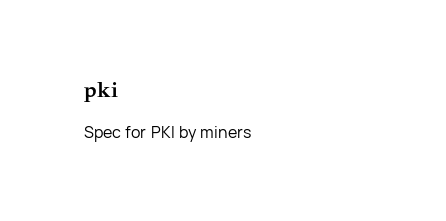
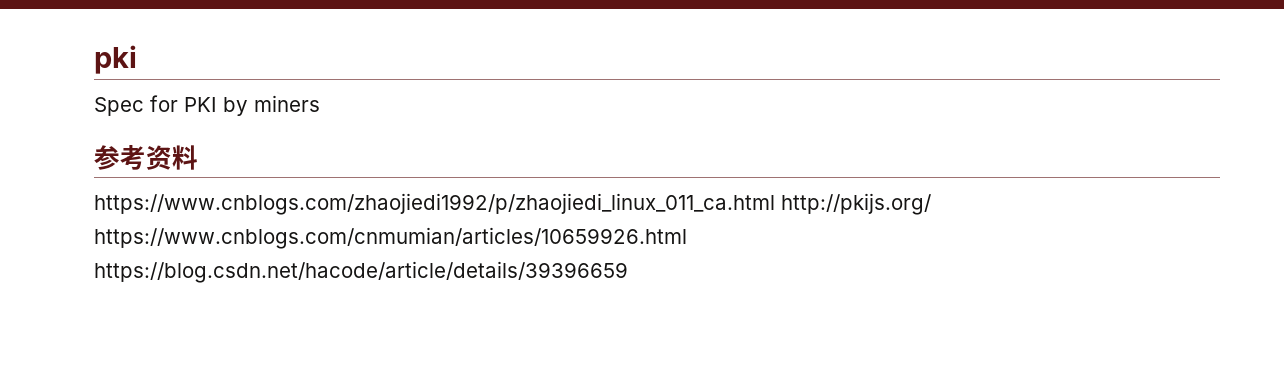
+ 参考资料
+ https://www.cnblogs.com/zhaojiedi1992/p/zhaojiedi_linux_011_ca.html http://pkijs.org/ https://www.cnblogs.com/cnmumian/articles/10659926.html https://blog.csdn.net/hacode/article/details/39396659

